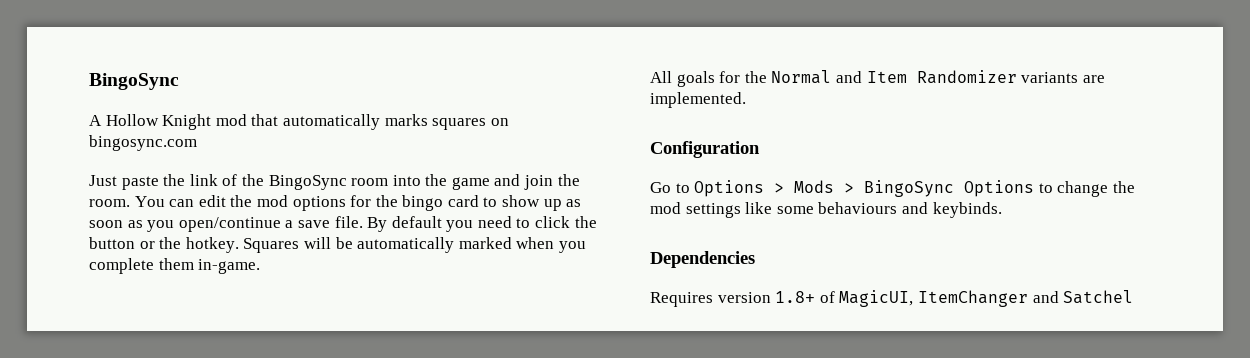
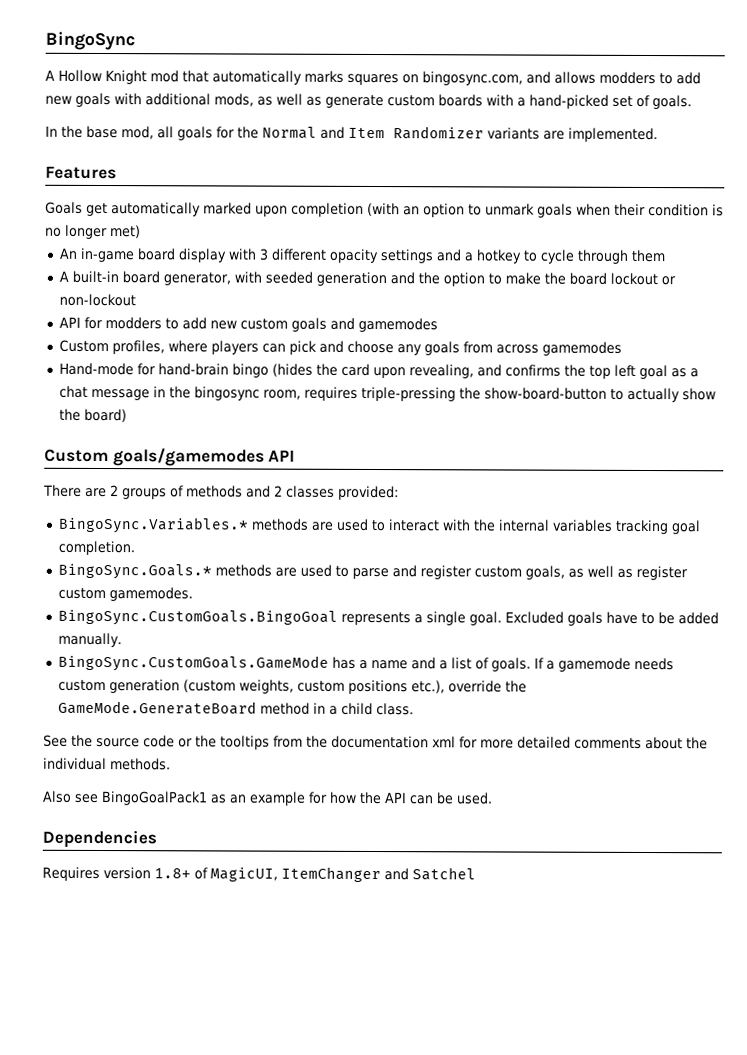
- A Hollow Knight mod that automatically marks squares on bingosync.com
- Just paste the link of the BingoSync room into the game and join the room. You can edit the mod options for the bingo card to show up as soon as you open/continue a save file. By default you need to click the button or the hotkey. Squares will be automatically marked when you complete them in-game.
- All goals for the Normal and Item Randomizer variants are implemented.
+ A Hollow Knight mod that automatically marks squares on bingosync.com, and allows modders to add new goals with additional mods, as well as generate custom boards with a hand-picked set of goals.
+ In the base mod, all goals for the Normal and Item Randomizer variants are implemented.
- Configuration
- Go to Options > Mods > BingoSync Options to change the mod settings like some behaviours and keybinds.
+ Features
+ Goals get automatically marked upon completion (with an option to unmark goals when their condition is no longer met)
+ An in-game board display with 3 different opacity settings and a hotkey to cycle through them
+ A built-in board generator, with seeded generation and the option to make the board lockout or non-lockout
+ API for modders to add new custom goals and gamemodes
+ Custom profiles, where players can pick and choose any goals from across gamemodes
+ Hand-mode for hand-brain bingo (hides the card upon revealing, and confirms the top left goal as a chat message in the bingosync room, requires triple-pressing the show-board-button to actually show the board)
+ Custom goals/gamemodes API
+ There are 2 groups of methods and 2 classes provided:
+ BingoSync.Variables.* methods are used to interact with the internal variables tracking goal completion.
+ BingoSync.Goals.* methods are used to parse and register custom goals, as well as register custom gamemodes.
+ BingoSync.CustomGoals.BingoGoal represents a single goal. Excluded goals have to be added manually.
+ BingoSync.CustomGoals.GameMode has a name and a list of goals. If a gamemode needs custom generation (custom weights, custom positions etc.), override the GameMode.GenerateBoard method in a child class.
+ See the source code or the tooltips from the documentation xml for more detailed comments about the individual methods.
+ Also see BingoGoalPack1 as an example for how the API can be used.

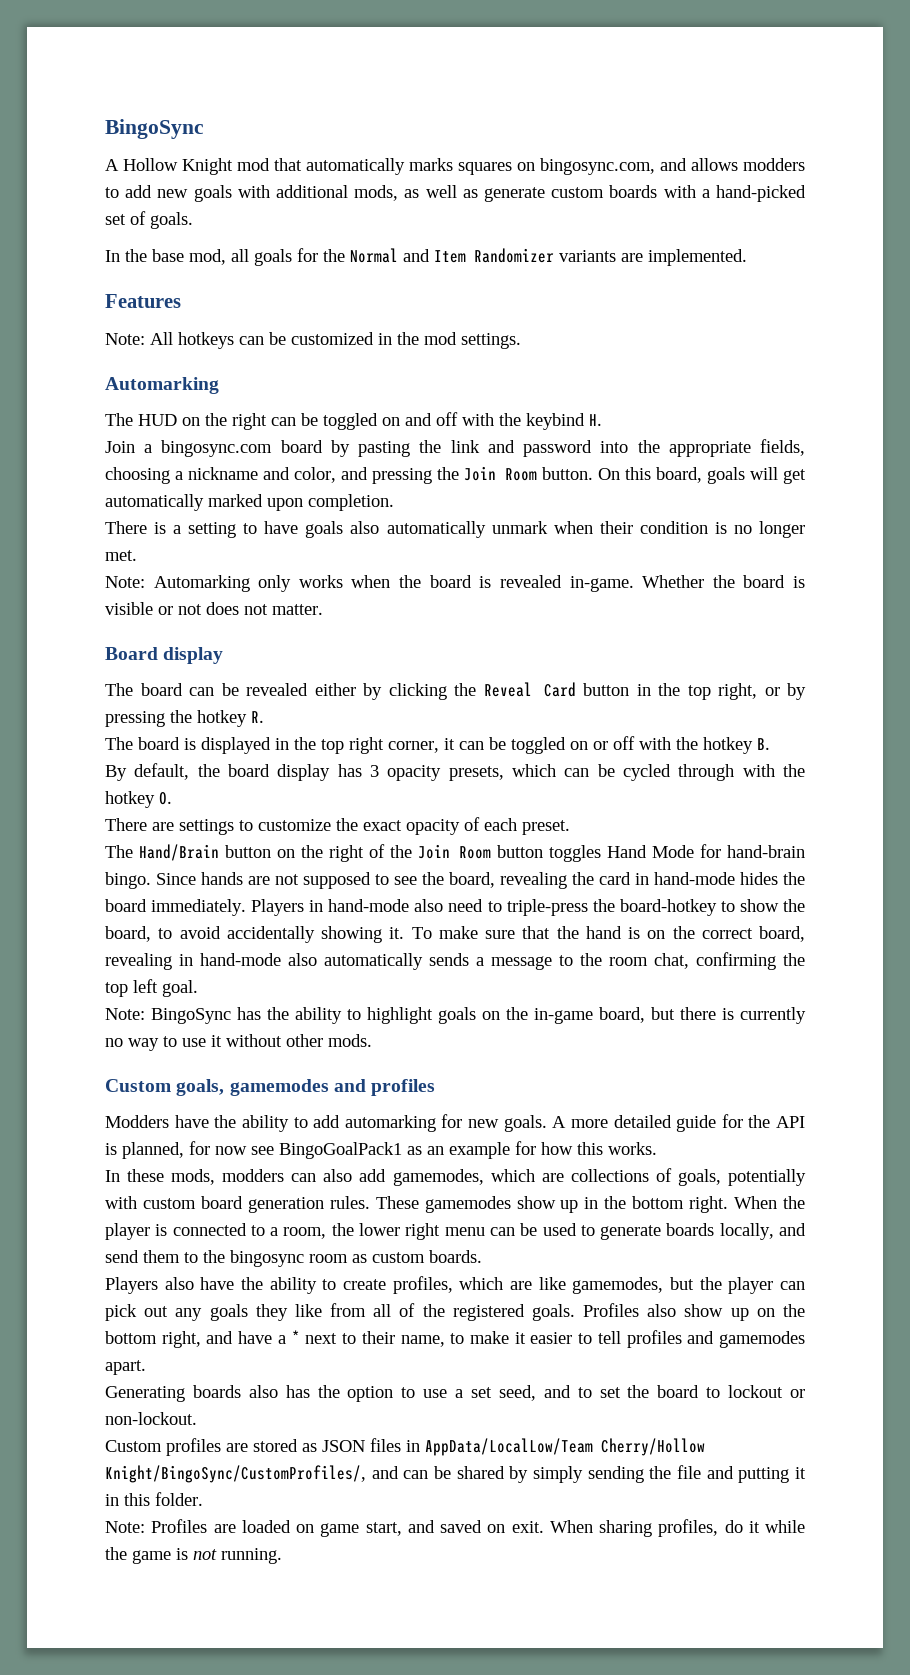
- Goals get automatically marked upon completion (with an option to unmark goals when their condition is no longer met)
- An in-game board display with 3 different opacity settings and a hotkey to cycle through them
- A built-in board generator, with seeded generation and the option to make the board lockout or non-lockout
- API for modders to add new custom goals and gamemodes
- Custom profiles, where players can pick and choose any goals from across gamemodes
- Hand-mode for hand-brain bingo (hides the card upon revealing, and confirms the top left goal as a chat message in the bingosync room, requires triple-pressing the show-board-button to actually show the board)
- Custom goals/gamemodes API
- There are 2 groups of methods and 2 classes provided:
- BingoSync.Variables.* methods are used to interact with the internal variables tracking goal completion.
- BingoSync.Goals.* methods are used to parse and register custom goals, as well as register custom gamemodes.
- BingoSync.CustomGoals.BingoGoal represents a single goal. Excluded goals have to be added manually.
- BingoSync.CustomGoals.GameMode has a name and a list of goals. If a gamemode needs custom generation (custom weights, custom positions etc.), override the GameMode.GenerateBoard method in a child class.
- See the source code or the tooltips from the documentation xml for more detailed comments about the individual methods.
- Also see BingoGoalPack1 as an example for how the API can be used.
- Dependencies
- Requires version 1.8+ of MagicUI, ItemChanger and Satchel
+ Note: All hotkeys can be customized in the mod settings.
+ Automarking
+ The HUD on the right can be toggled on and off with the keybind H.
+ Join a bingosync.com board by pasting the link and password into the appropriate fields, choosing a nickname and color, and pressing the Join Room button. On this board, goals will get automatically marked upon completion.
+ There is a setting to have goals also automatically unmark when their condition is no longer met.
+ Note: Automarking only works when the board is revealed in-game. Whether the board is visible or not does not matter.
+ Board display
+ The board can be revealed either by clicking the Reveal Card button in the top right, or by pressing the hotkey R.
+ The board is displayed in the top right corner, it can be toggled on or off with the hotkey B.
+ By default, the board display has 3 opacity presets, which can be cycled through with the hotkey O.
+ There are settings to customize the exact opacity of each preset.
+ The Hand/Brain button on the right of the Join Room button toggles Hand Mode for hand-brain bingo. Since hands are not supposed to see the board, revealing the card in hand-mode hides the board immediately. Players in hand-mode also need to triple-press the board-hotkey to show the board, to avoid accidentally showing it. To make sure that the hand is on the correct board, revealing in hand-mode also automatically sends a message to the room chat, confirming the top left goal.
+ Note: BingoSync has the ability to highlight goals on the in-game board, but there is currently no way to use it without other mods.
+ Custom goals, gamemodes and profiles
+ Modders have the ability to add automarking for new goals. A more detailed guide for the API is planned, for now see BingoGoalPack1 as an example for how this works.
+ In these mods, modders can also add gamemodes, which are collections of goals, potentially with custom board generation rules. These gamemodes show up in the bottom right. When the player is connected to a room, the lower right menu can be used to generate boards locally, and send them to the bingosync room as custom boards.
+ Players also have the ability to create profiles, which are like gamemodes, but the player can pick out any goals they like from all of the registered goals. Profiles also show up on the bottom right, and have a * next to their name, to make it easier to tell profiles and gamemodes apart.
+ Generating boards also has the option to use a set seed, and to set the board to lockout or non-lockout.
+ Custom profiles are stored as JSON files in AppData/LocalLow/Team Cherry/Hollow Knight/BingoSync/CustomProfiles/, and can be shared by simply sending the file and putting it in this folder.
+ Note: Profiles are loaded on game start, and saved on exit. When sharing profiles, do it while the game is not running.

